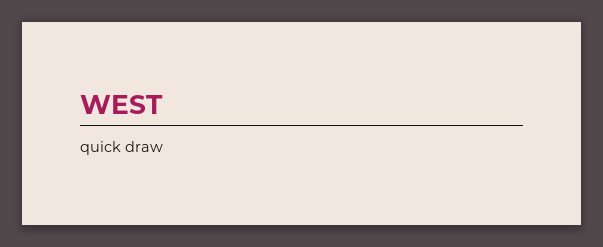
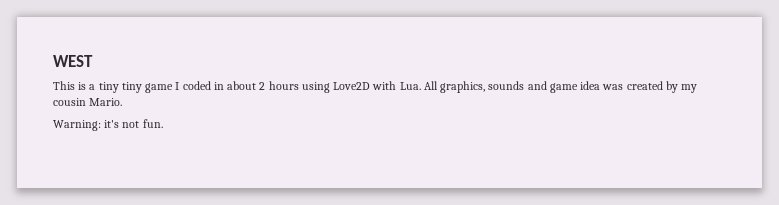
- quick draw
+ This is a tiny tiny game I coded in about 2 hours using Love2D with Lua. All graphics, sounds and game idea was created by my cousin Mario.
+ Warning: it's not fun.

